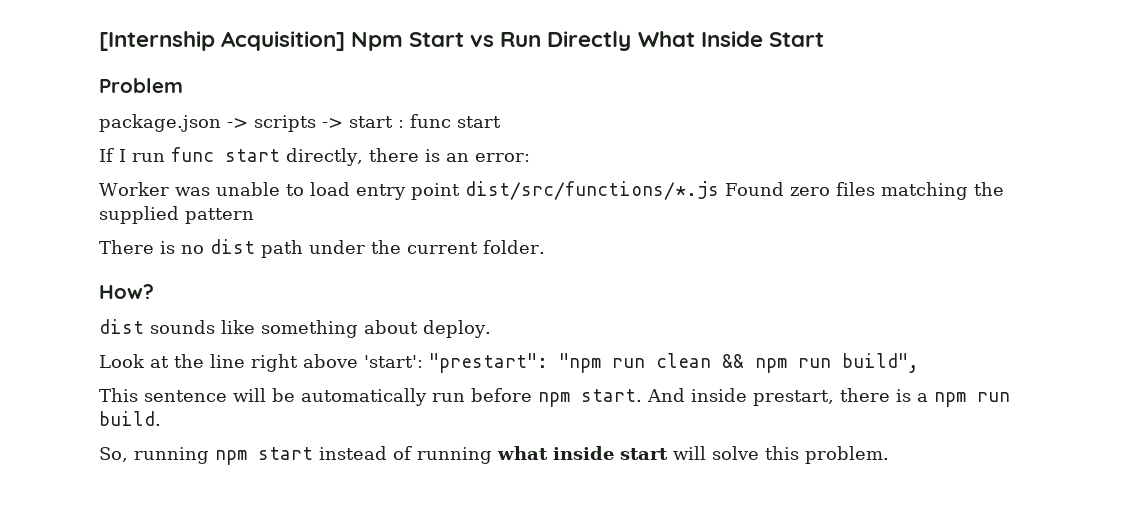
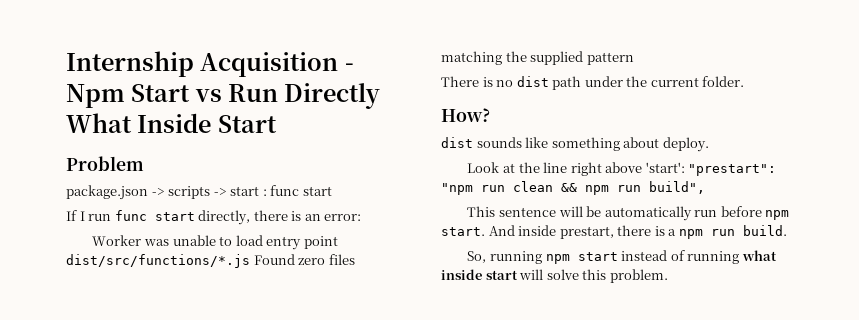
- [Internship Acquisition] Npm Start vs Run Directly What Inside Start
+ Internship Acquisition - Npm Start vs Run Directly What Inside Start

